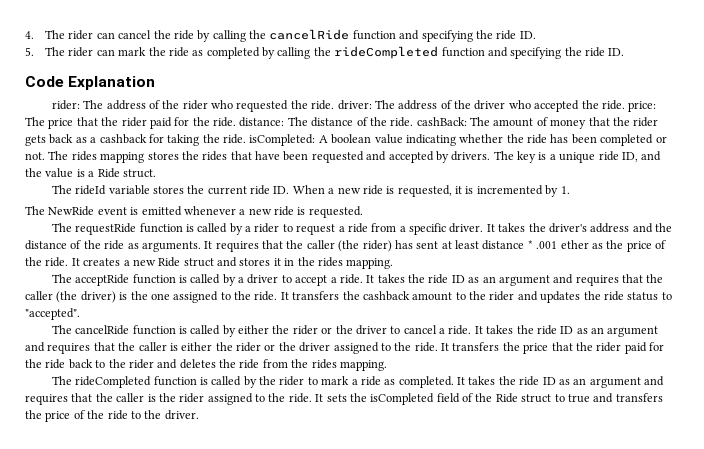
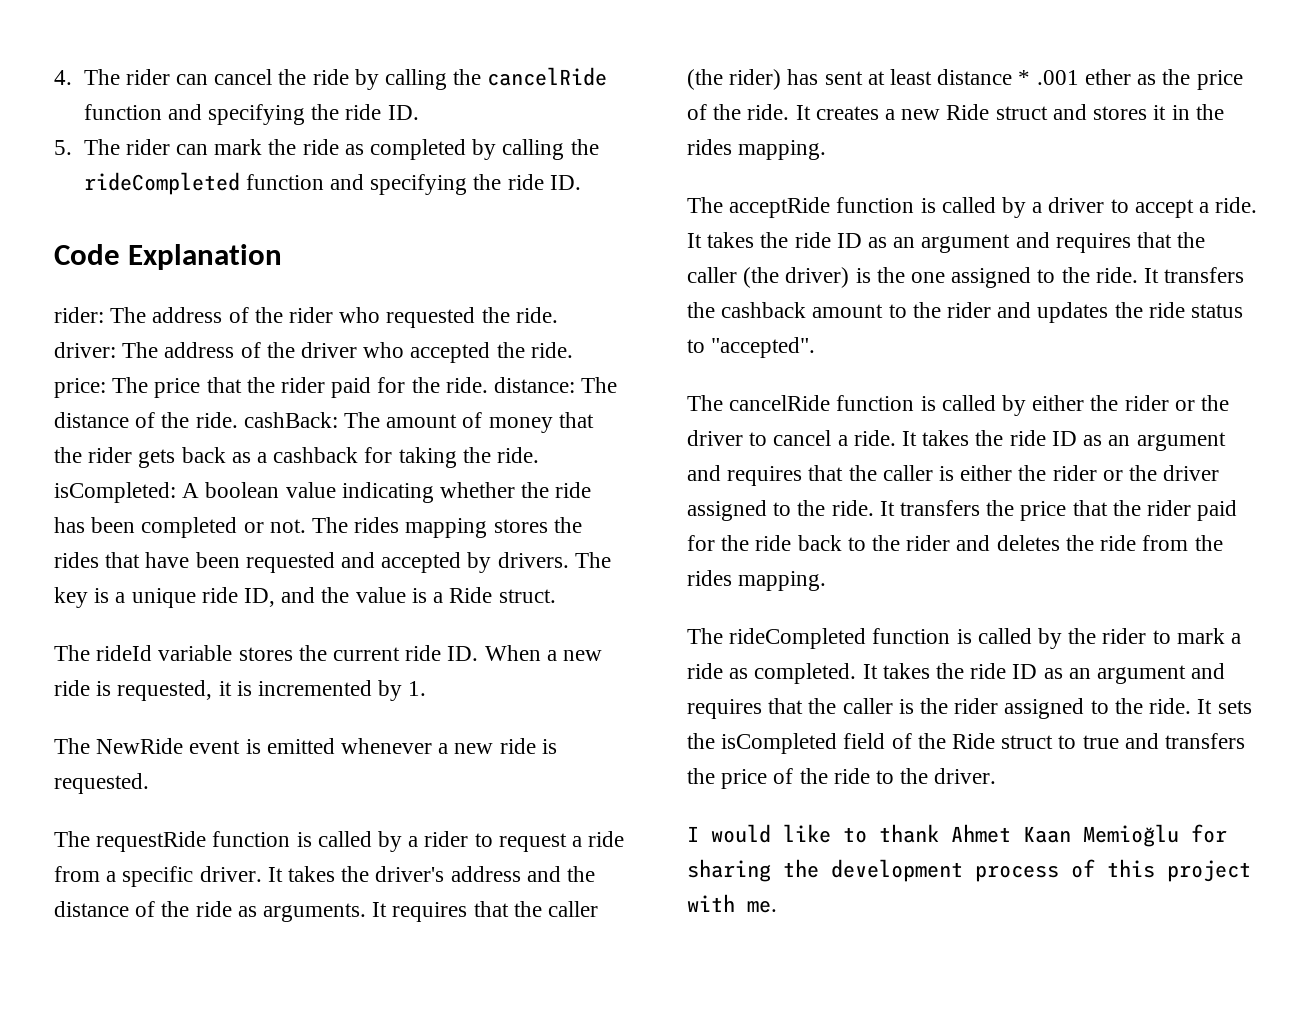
+ I would like to thank Ahmet Kaan Memioğlu for sharing the development process of this project with me.

